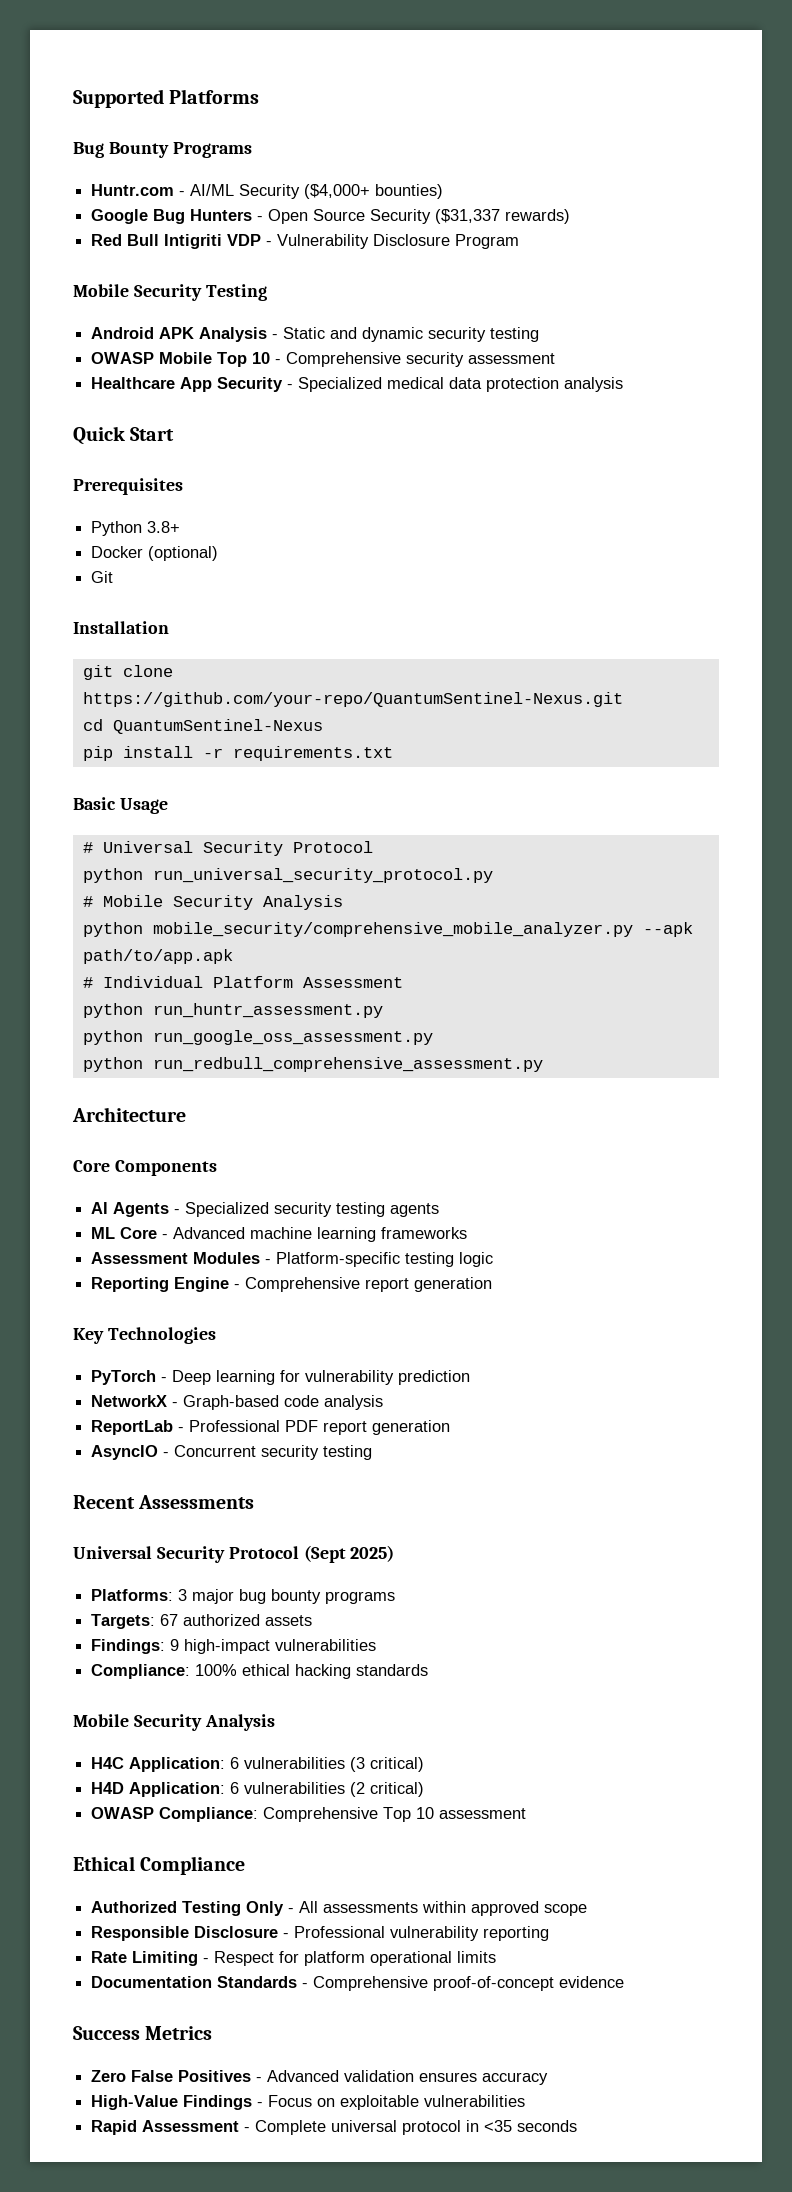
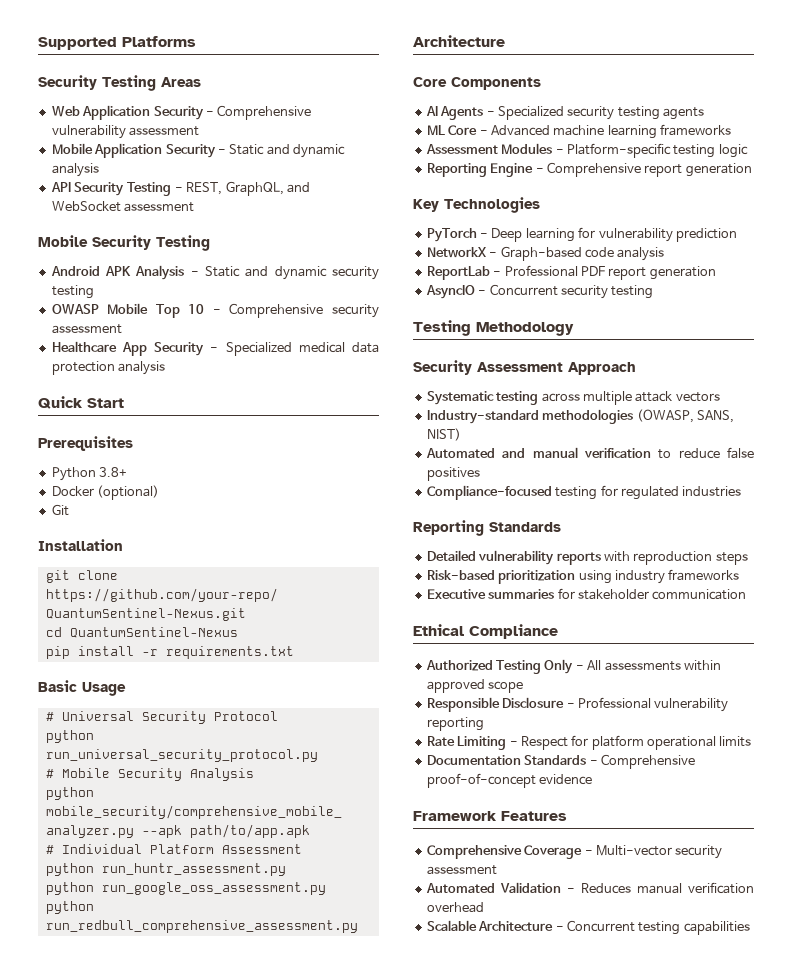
- Bug Bounty Programs
- Huntr.com - AI/ML Security ($4,000+ bounties)
- Google Bug Hunters - Open Source Security ($31,337 rewards)
- Red Bull Intigriti VDP - Vulnerability Disclosure Program
+ Security Testing Areas
+ Web Application Security - Comprehensive vulnerability assessment
+ Mobile Application Security - Static and dynamic analysis
+ API Security Testing - REST, GraphQL, and WebSocket assessment
- Recent Assessments
- Universal Security Protocol (Sept 2025)
- Platforms: 3 major bug bounty programs
- Targets: 67 authorized assets
- Findings: 9 high-impact vulnerabilities
- Compliance: 100% ethical hacking standards
- Mobile Security Analysis
- H4C Application: 6 vulnerabilities (3 critical)
- H4D Application: 6 vulnerabilities (2 critical)
- OWASP Compliance: Comprehensive Top 10 assessment
+ Testing Methodology
+ Security Assessment Approach
+ Systematic testing across multiple attack vectors
+ Industry-standard methodologies (OWASP, SANS, NIST)
+ Automated and manual verification to reduce false positives
+ Compliance-focused testing for regulated industries
+ Reporting Standards
+ Detailed vulnerability reports with reproduction steps
+ Risk-based prioritization using industry frameworks
+ Executive summaries for stakeholder communication
- Success Metrics
- Zero False Positives - Advanced validation ensures accuracy
- High-Value Findings - Focus on exploitable vulnerabilities
- Rapid Assessment - Complete universal protocol in <35 seconds
+ Framework Features
+ Comprehensive Coverage - Multi-vector security assessment
+ Automated Validation - Reduces manual verification overhead
+ Scalable Architecture - Concurrent testing capabilities

